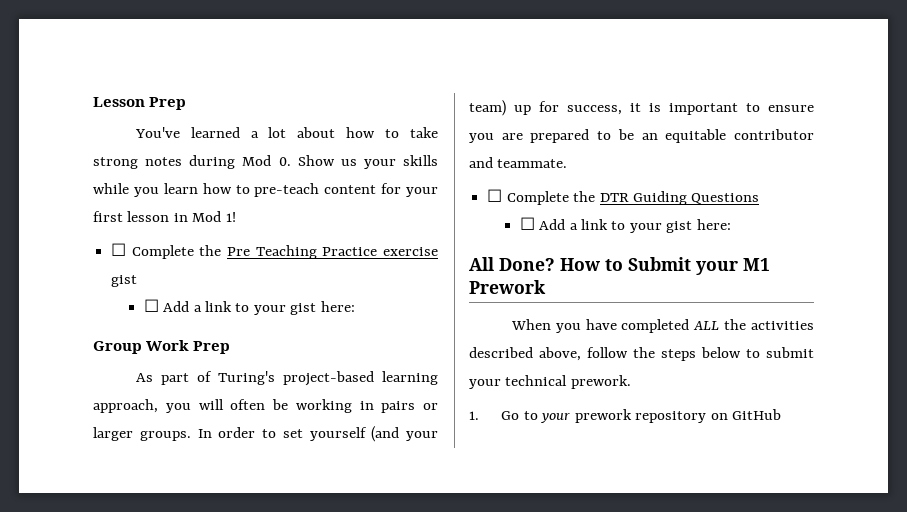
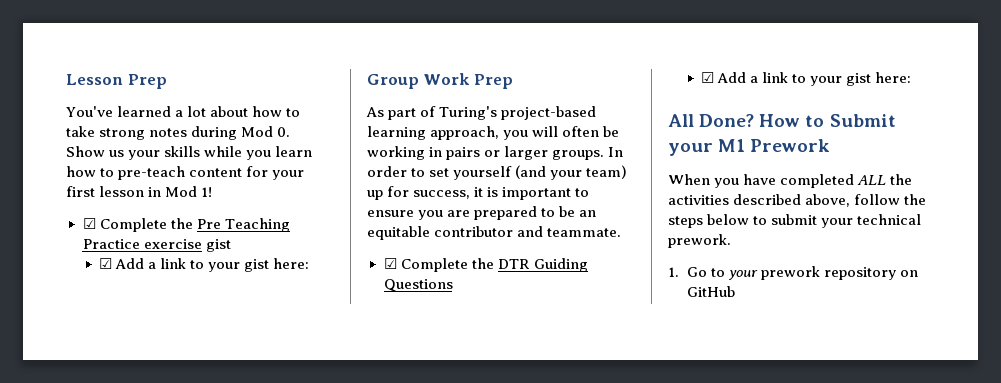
- ☐ Complete the Pre Teaching Practice exercise gist
- ☐ Add a link to your gist here:
+ ☑ Complete the Pre Teaching Practice exercise gist
+ ☑ Add a link to your gist here:
- ☐ Complete the DTR Guiding Questions
- ☐ Add a link to your gist here:
+ ☑ Complete the DTR Guiding Questions
+ ☑ Add a link to your gist here:

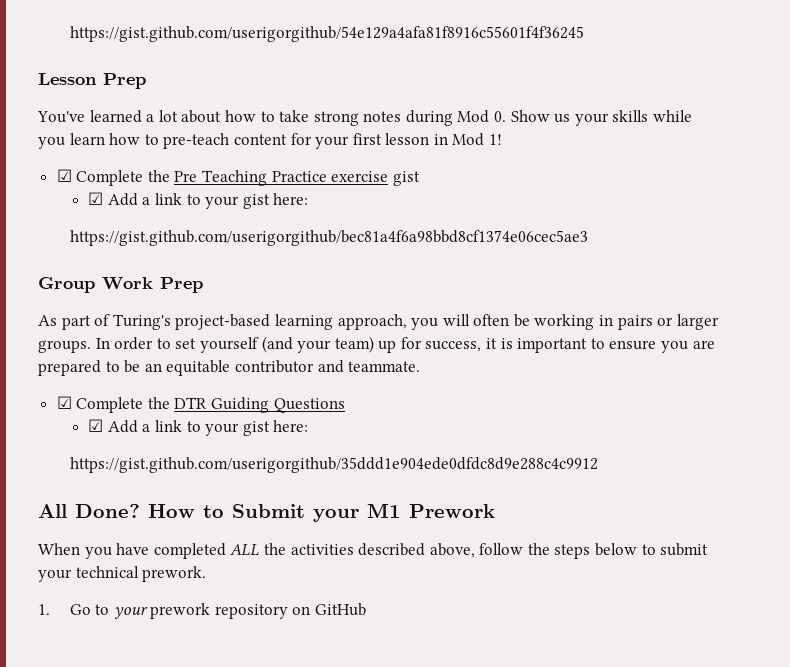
+ https://gist.github.com/userigorgithub/54e129a4afa81f8916c55601f4f36245
+ https://gist.github.com/userigorgithub/bec81a4f6a98bbd8cf1374e06cec5ae3
+ https://gist.github.com/userigorgithub/35ddd1e904ede0dfdc8d9e288c4c9912

